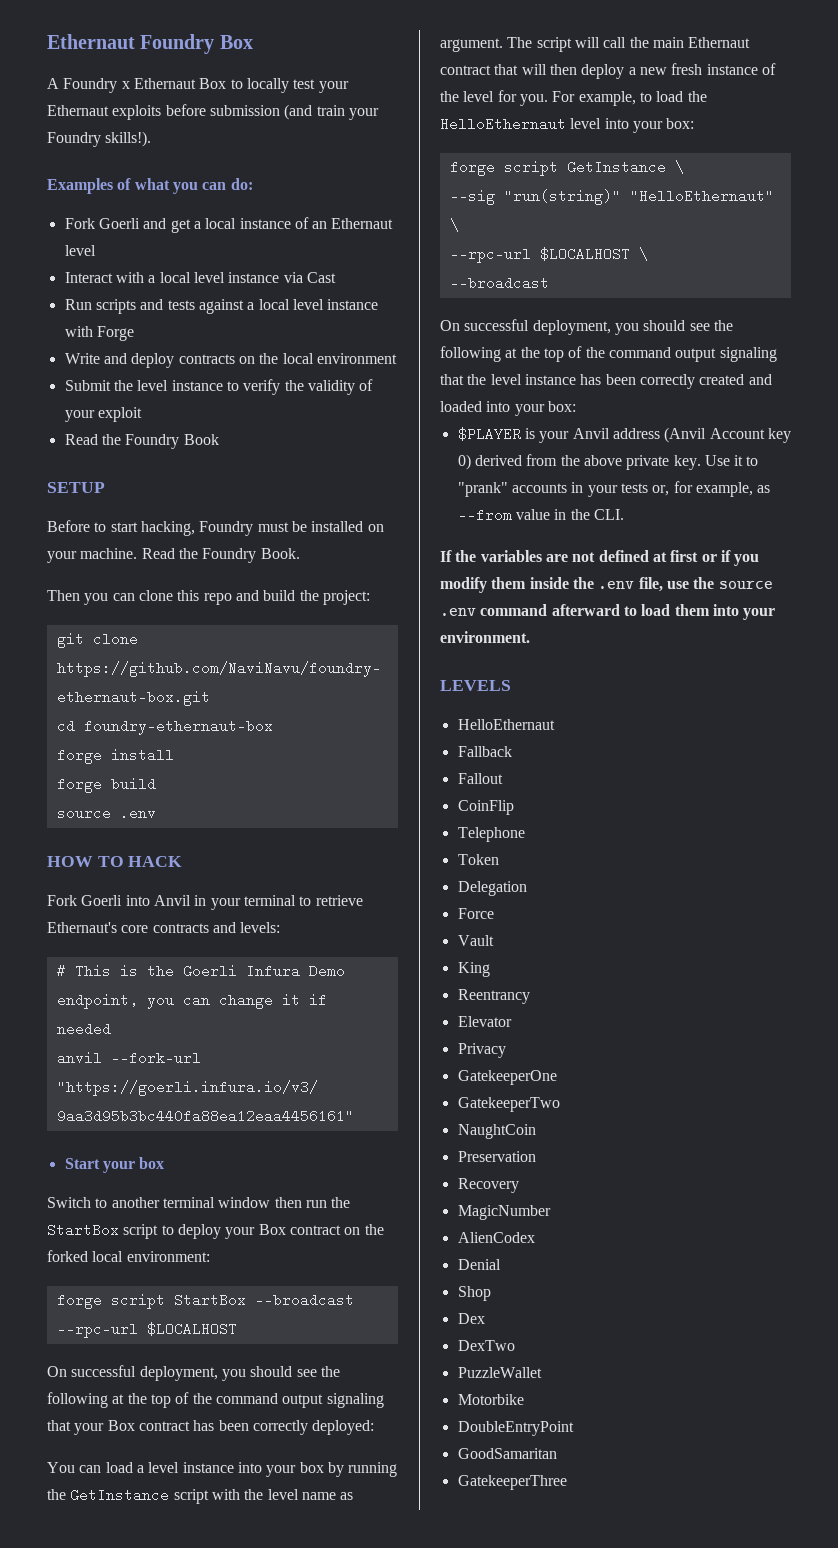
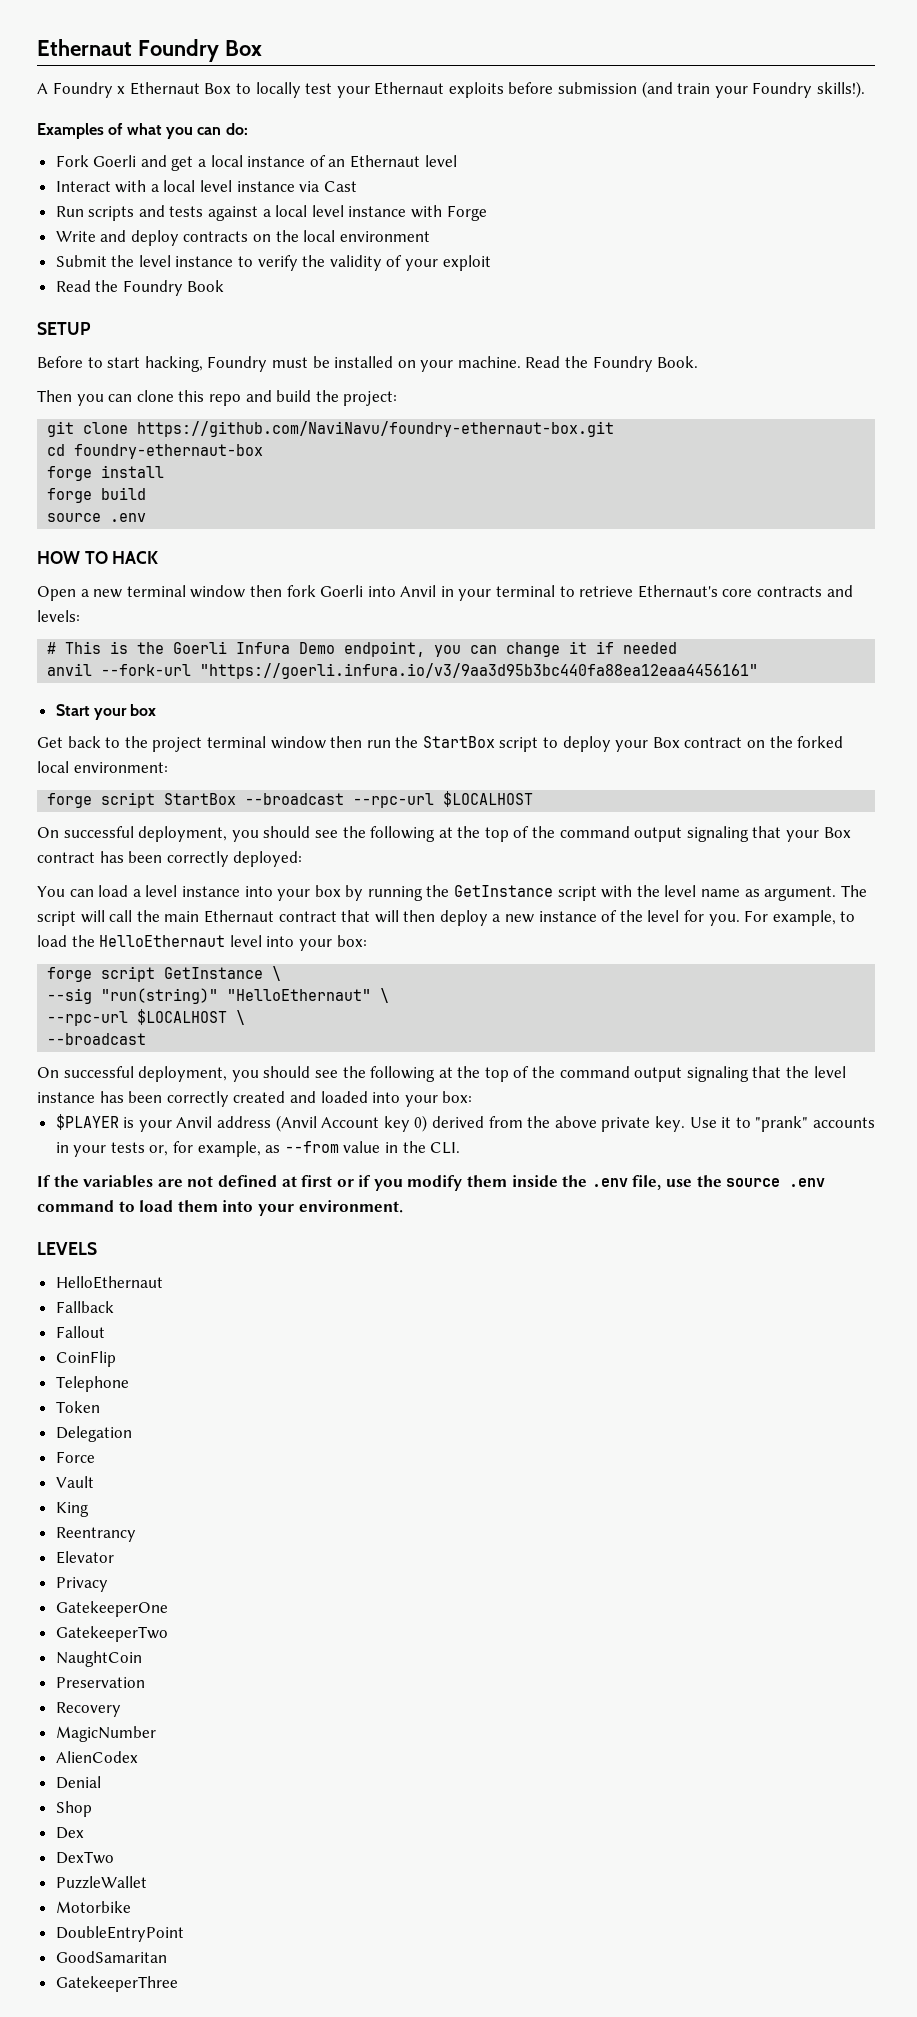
- Fork Goerli into Anvil in your terminal to retrieve Ethernaut's core contracts and levels:
+ Open a new terminal window then fork Goerli into Anvil in your terminal to retrieve Ethernaut's core contracts and levels:
- Switch to another terminal window then run the StartBox script to deploy your Box contract on the forked local environment:
+ Get back to the project terminal window then run the StartBox script to deploy your Box contract on the forked local environment:
- The script will call the main Ethernaut contract that will then deploy a new fresh instance of the level for you.
+ The script will call the main Ethernaut contract that will then deploy a new instance of the level for you.
- If the variables are not defined at first or if you modify them inside the .env file, use the source .env command afterward to load them into your environment.
+ If the variables are not defined at first or if you modify them inside the .env file, use the source .env command to load them into your environment.

